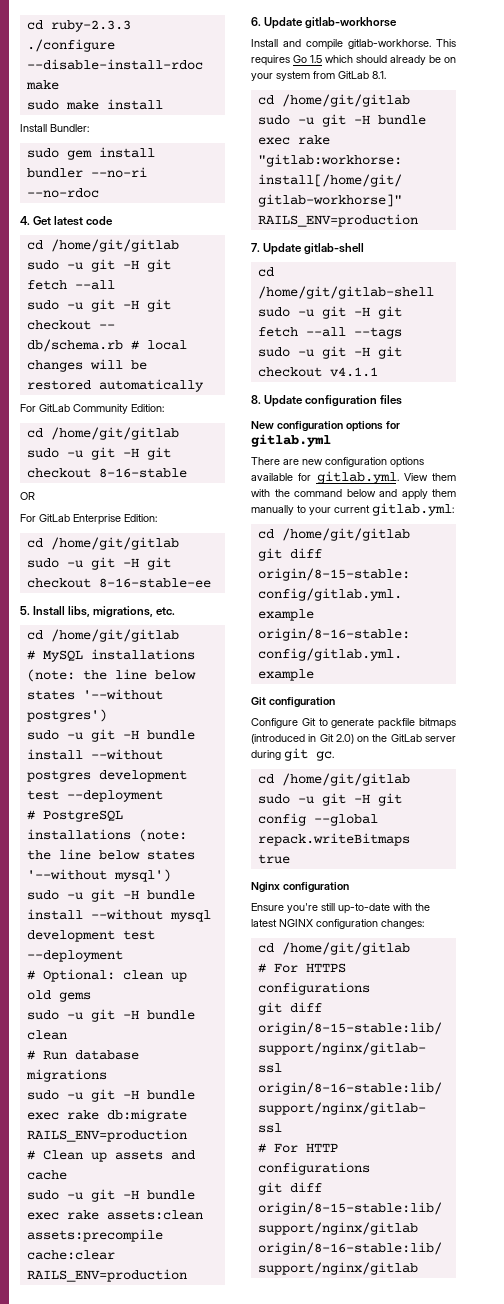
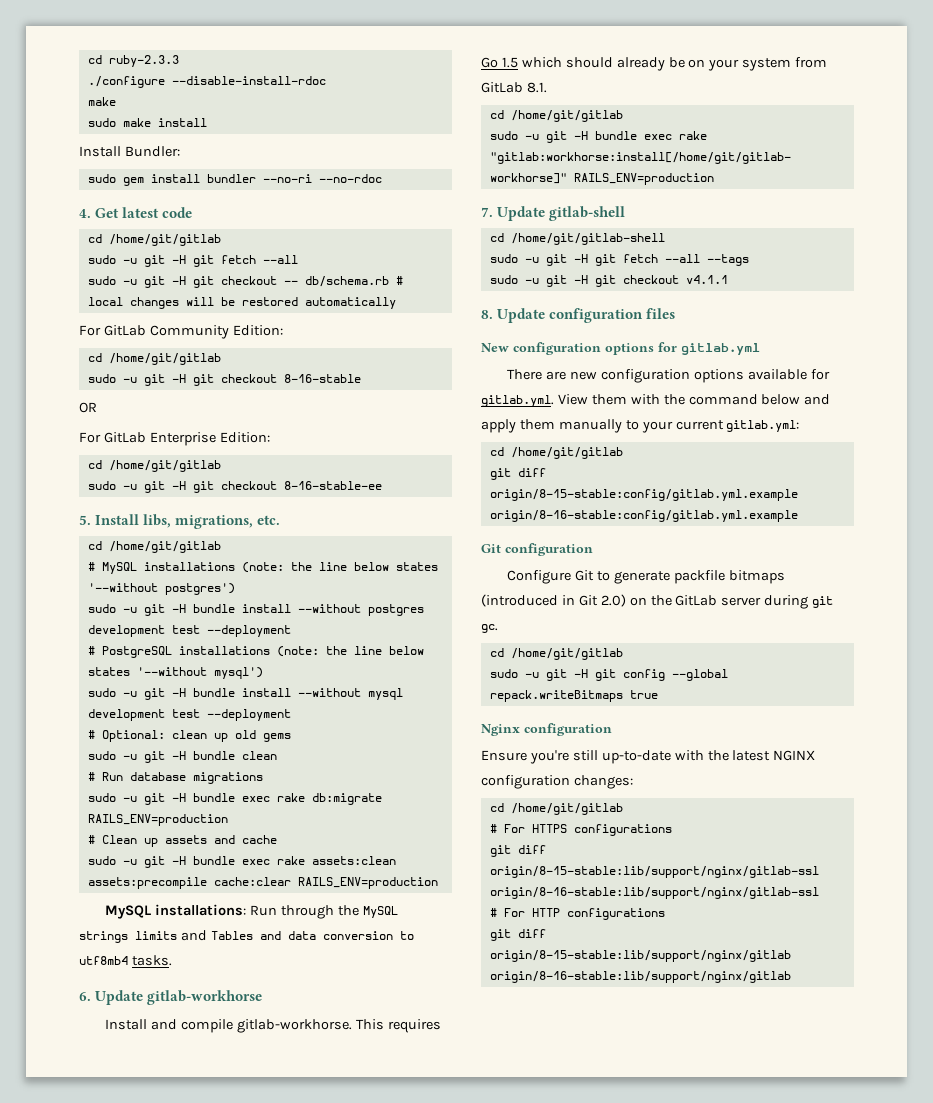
+ MySQL installations: Run through the MySQL strings limits and Tables and data conversion to utf8mb4 tasks.

